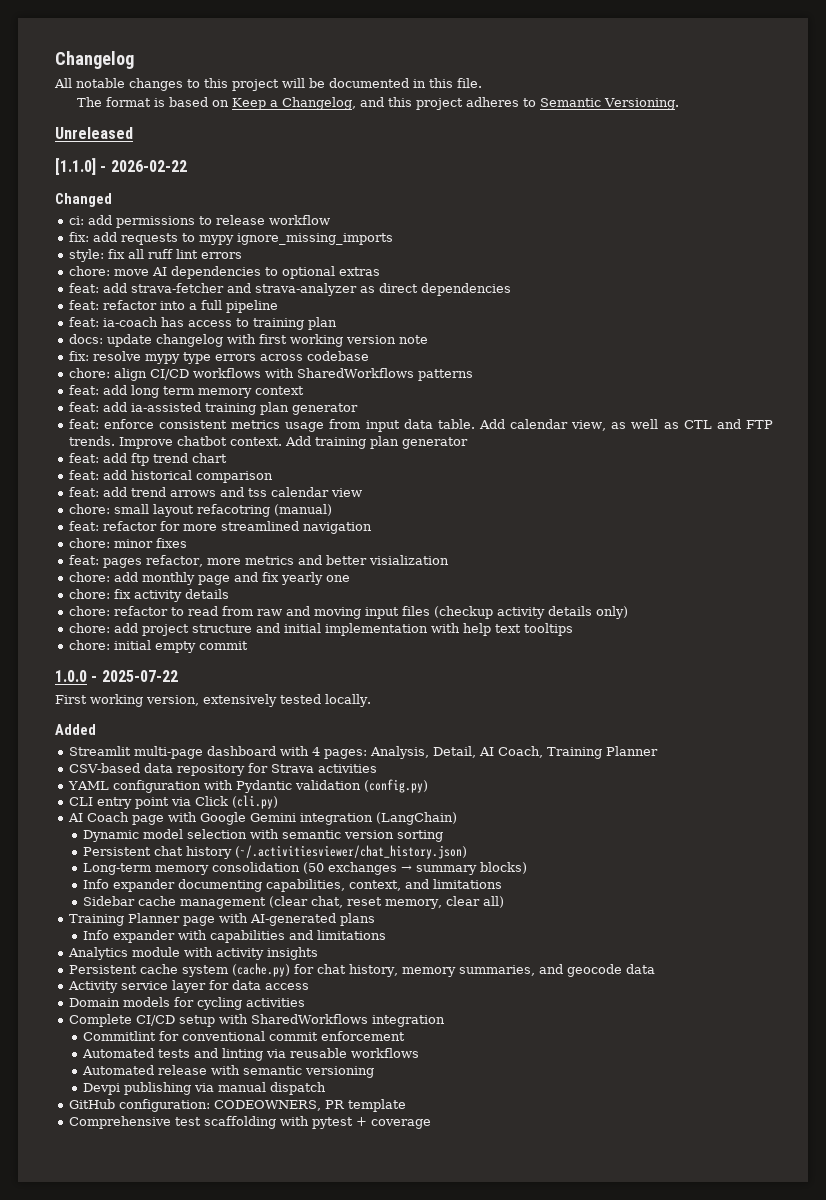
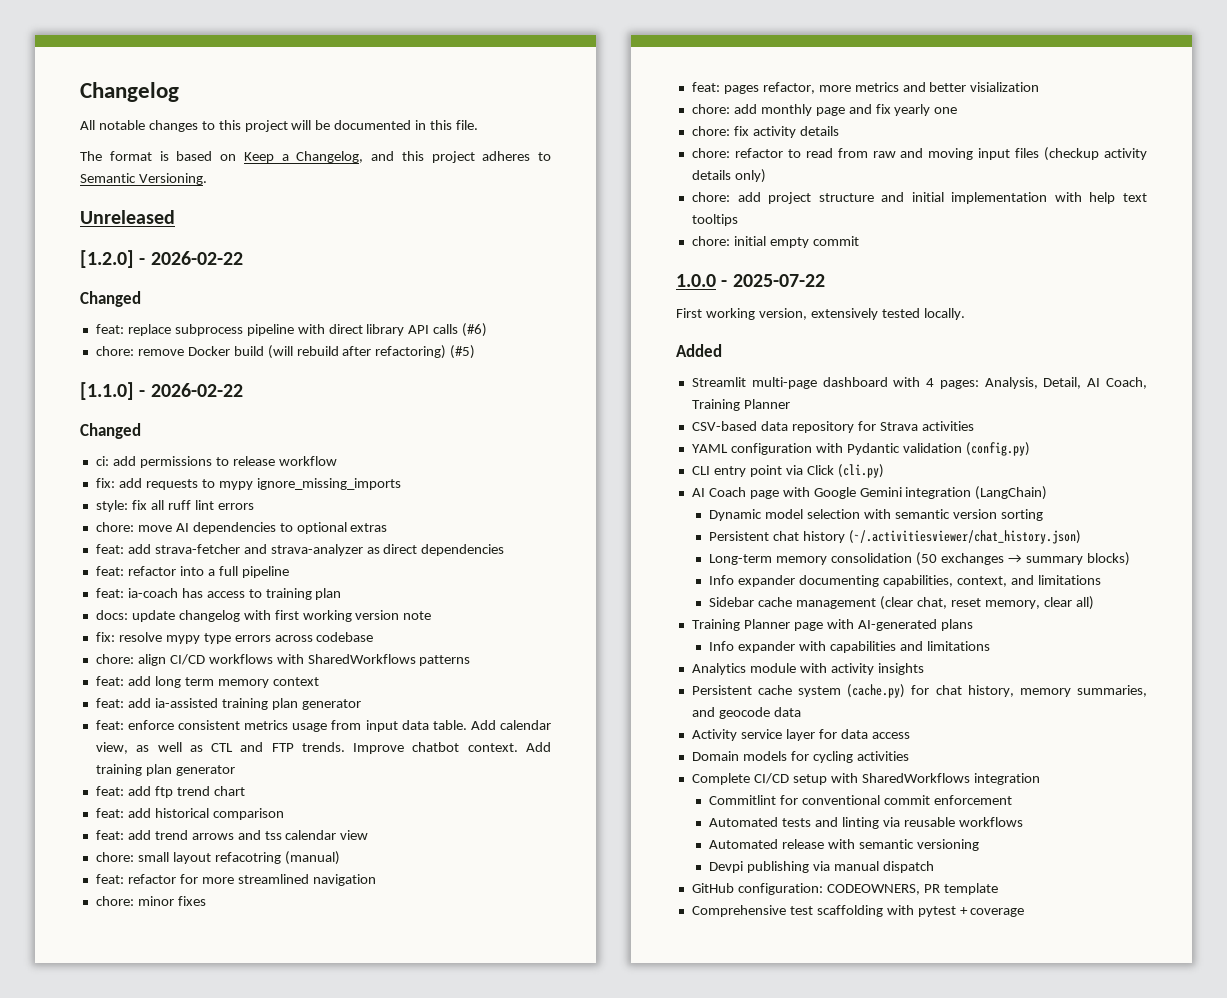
+ [1.2.0] - 2026-02-22
+ Changed
+ feat: replace subprocess pipeline with direct library API calls (#6)
+ chore: remove Docker build (will rebuild after refactoring) (#5)

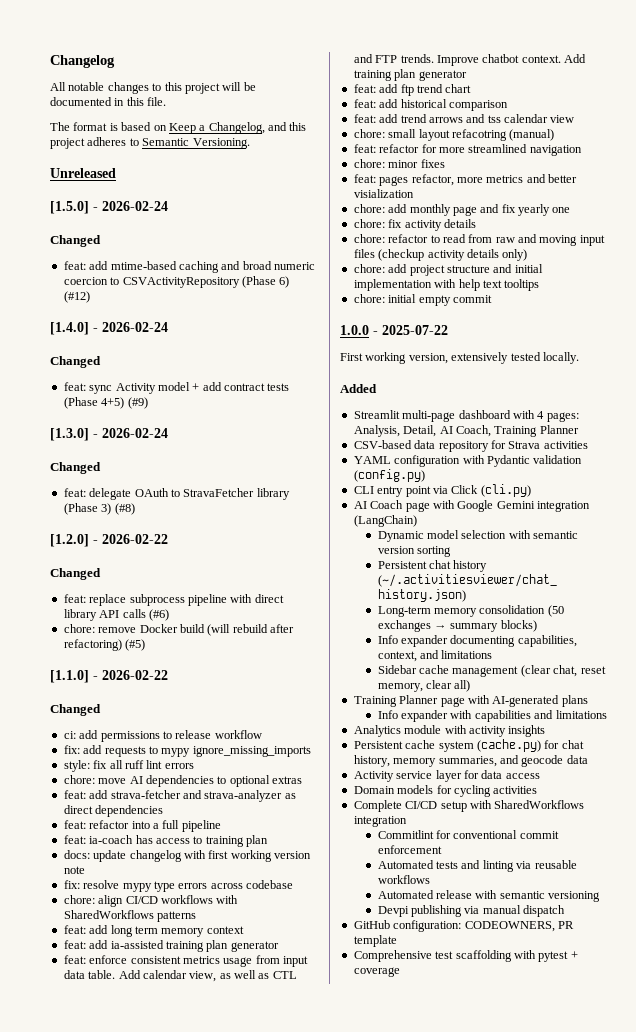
+ [1.5.0] - 2026-02-24
+ Changed
+ feat: add mtime-based caching and broad numeric coercion to CSVActivityRepository (Phase 6) (#12)
+ [1.4.0] - 2026-02-24
+ Changed
+ feat: sync Activity model + add contract tests (Phase 4+5) (#9)
+ [1.3.0] - 2026-02-24
+ Changed
+ feat: delegate OAuth to StravaFetcher library (Phase 3) (#8)

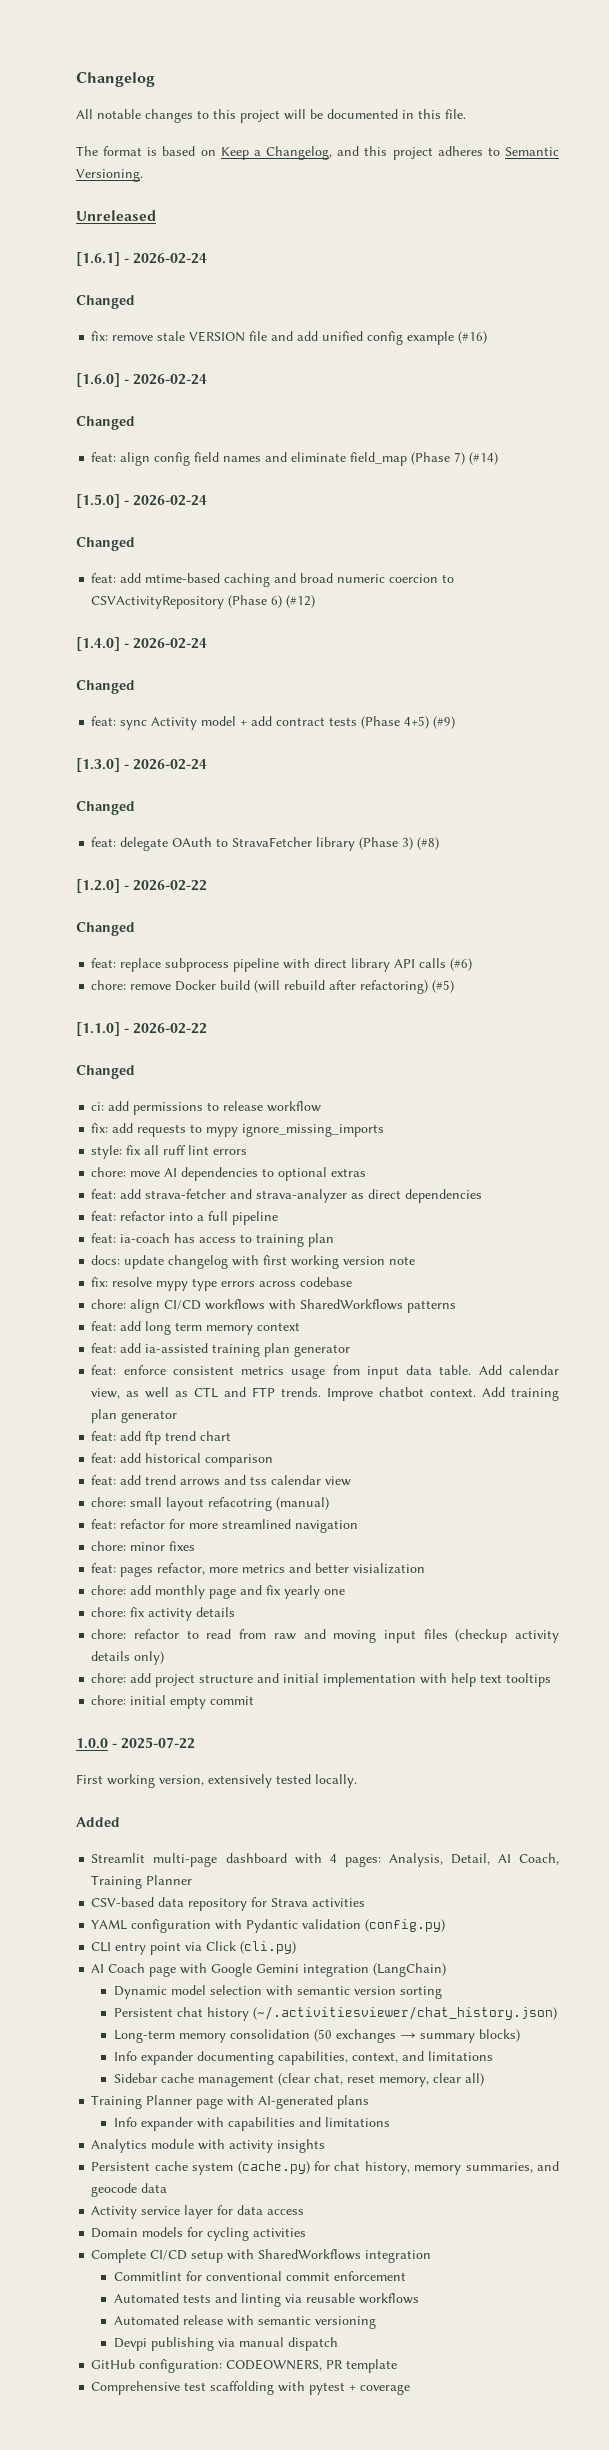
+ [1.6.1] - 2026-02-24
+ Changed
+ fix: remove stale VERSION file and add unified config example (#16)
+ [1.6.0] - 2026-02-24
+ Changed
+ feat: align config field names and eliminate field_map (Phase 7) (#14)

